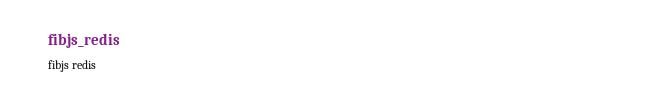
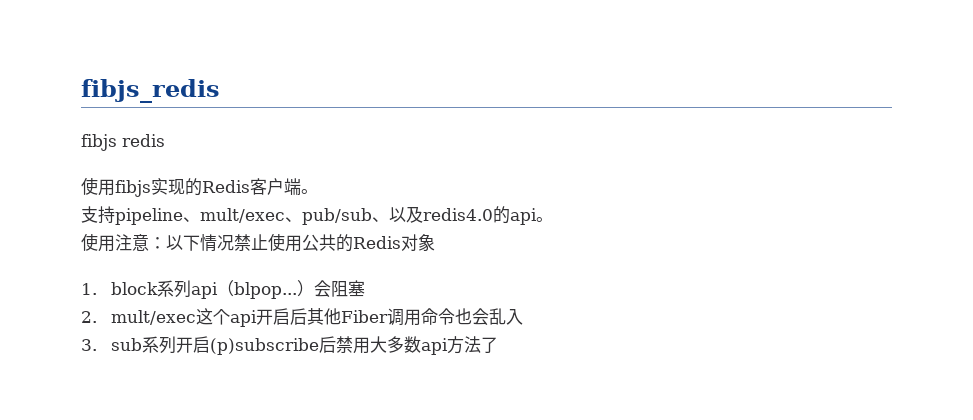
+ 使用fibjs实现的Redis客户端。
+ 支持pipeline、mult/exec、pub/sub、以及redis4.0的api。
+ 使用注意：以下情况禁止使用公共的Redis对象
+ 1. block系列api（blpop...）会阻塞
+ 2. mult/exec这个api开启后其他Fiber调用命令也会乱入
+ 3. sub系列开启(p)subscribe后禁用大多数api方法了

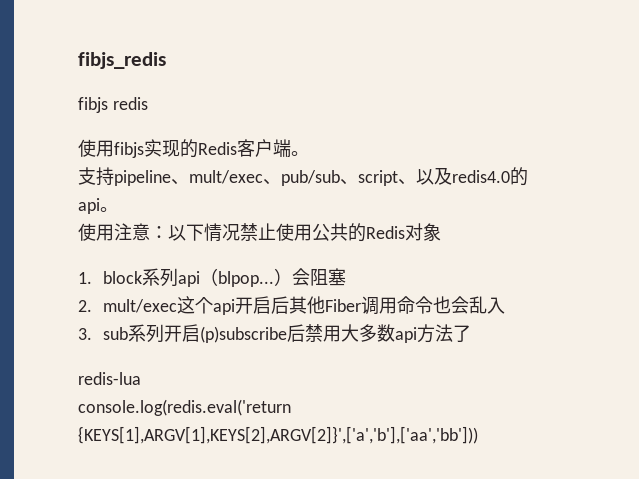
- 支持pipeline、mult/exec、pub/sub、以及redis4.0的api。
+ 支持pipeline、mult/exec、pub/sub、script、以及redis4.0的api。
+ redis-lua
+ console.log(redis.eval('return {KEYS[1],ARGV[1],KEYS[2],ARGV[2]}',['a','b'],['aa','bb']))

